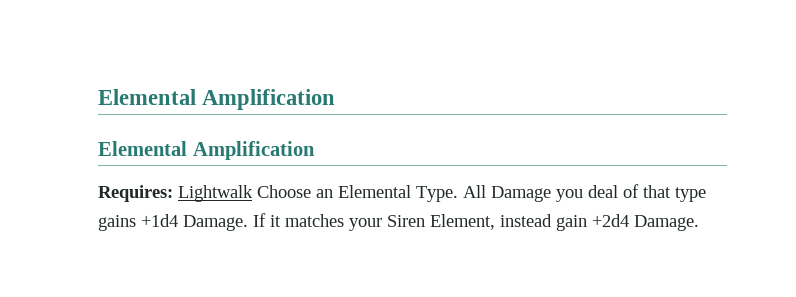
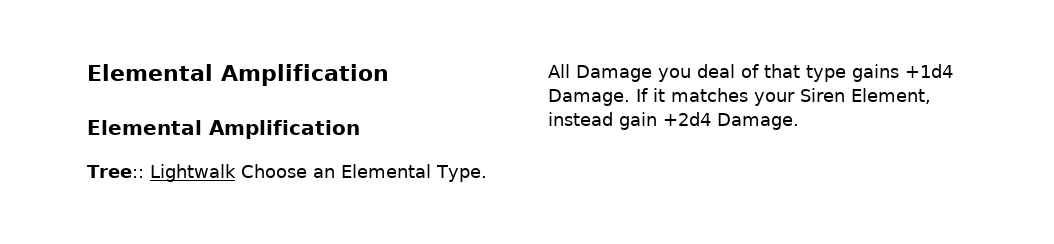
- Requires: Lightwalk Choose an Elemental Type.
+ Tree:: Lightwalk Choose an Elemental Type.

